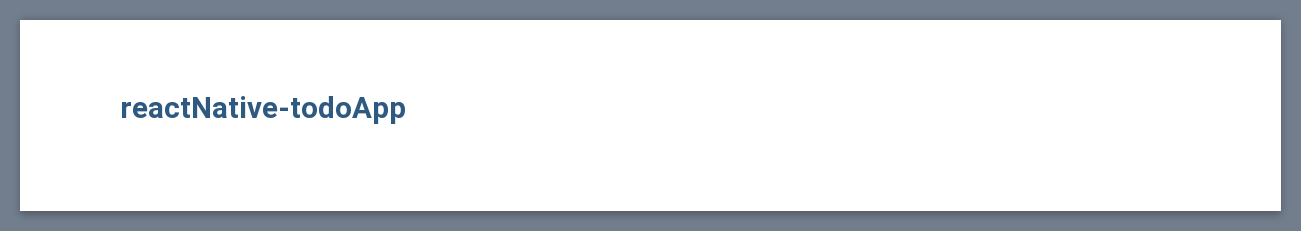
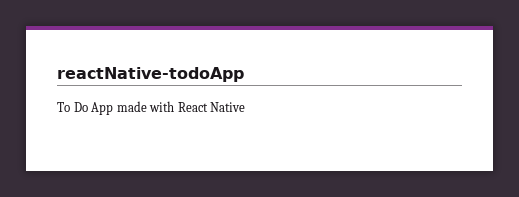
+ To Do App made with React Native

